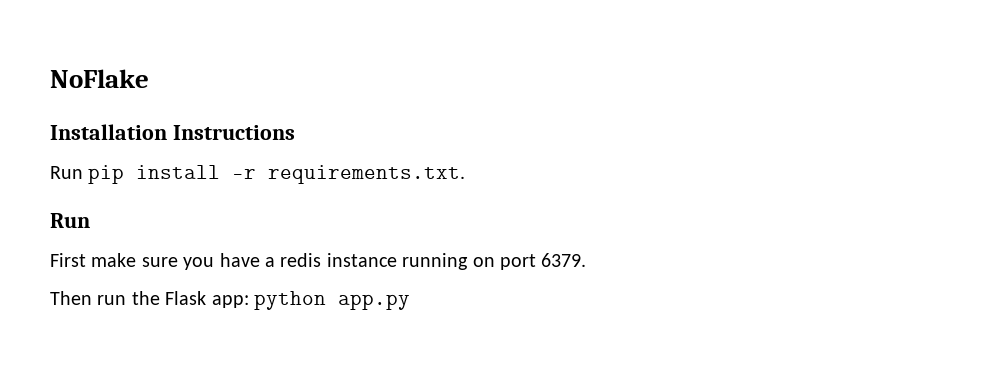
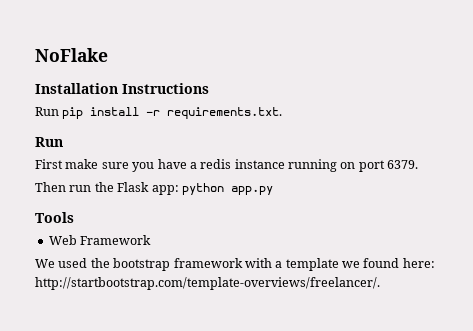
+ Tools
+ Web Framework
+ We used the bootstrap framework with a template we found here: http://startbootstrap.com/template-overviews/freelancer/.

